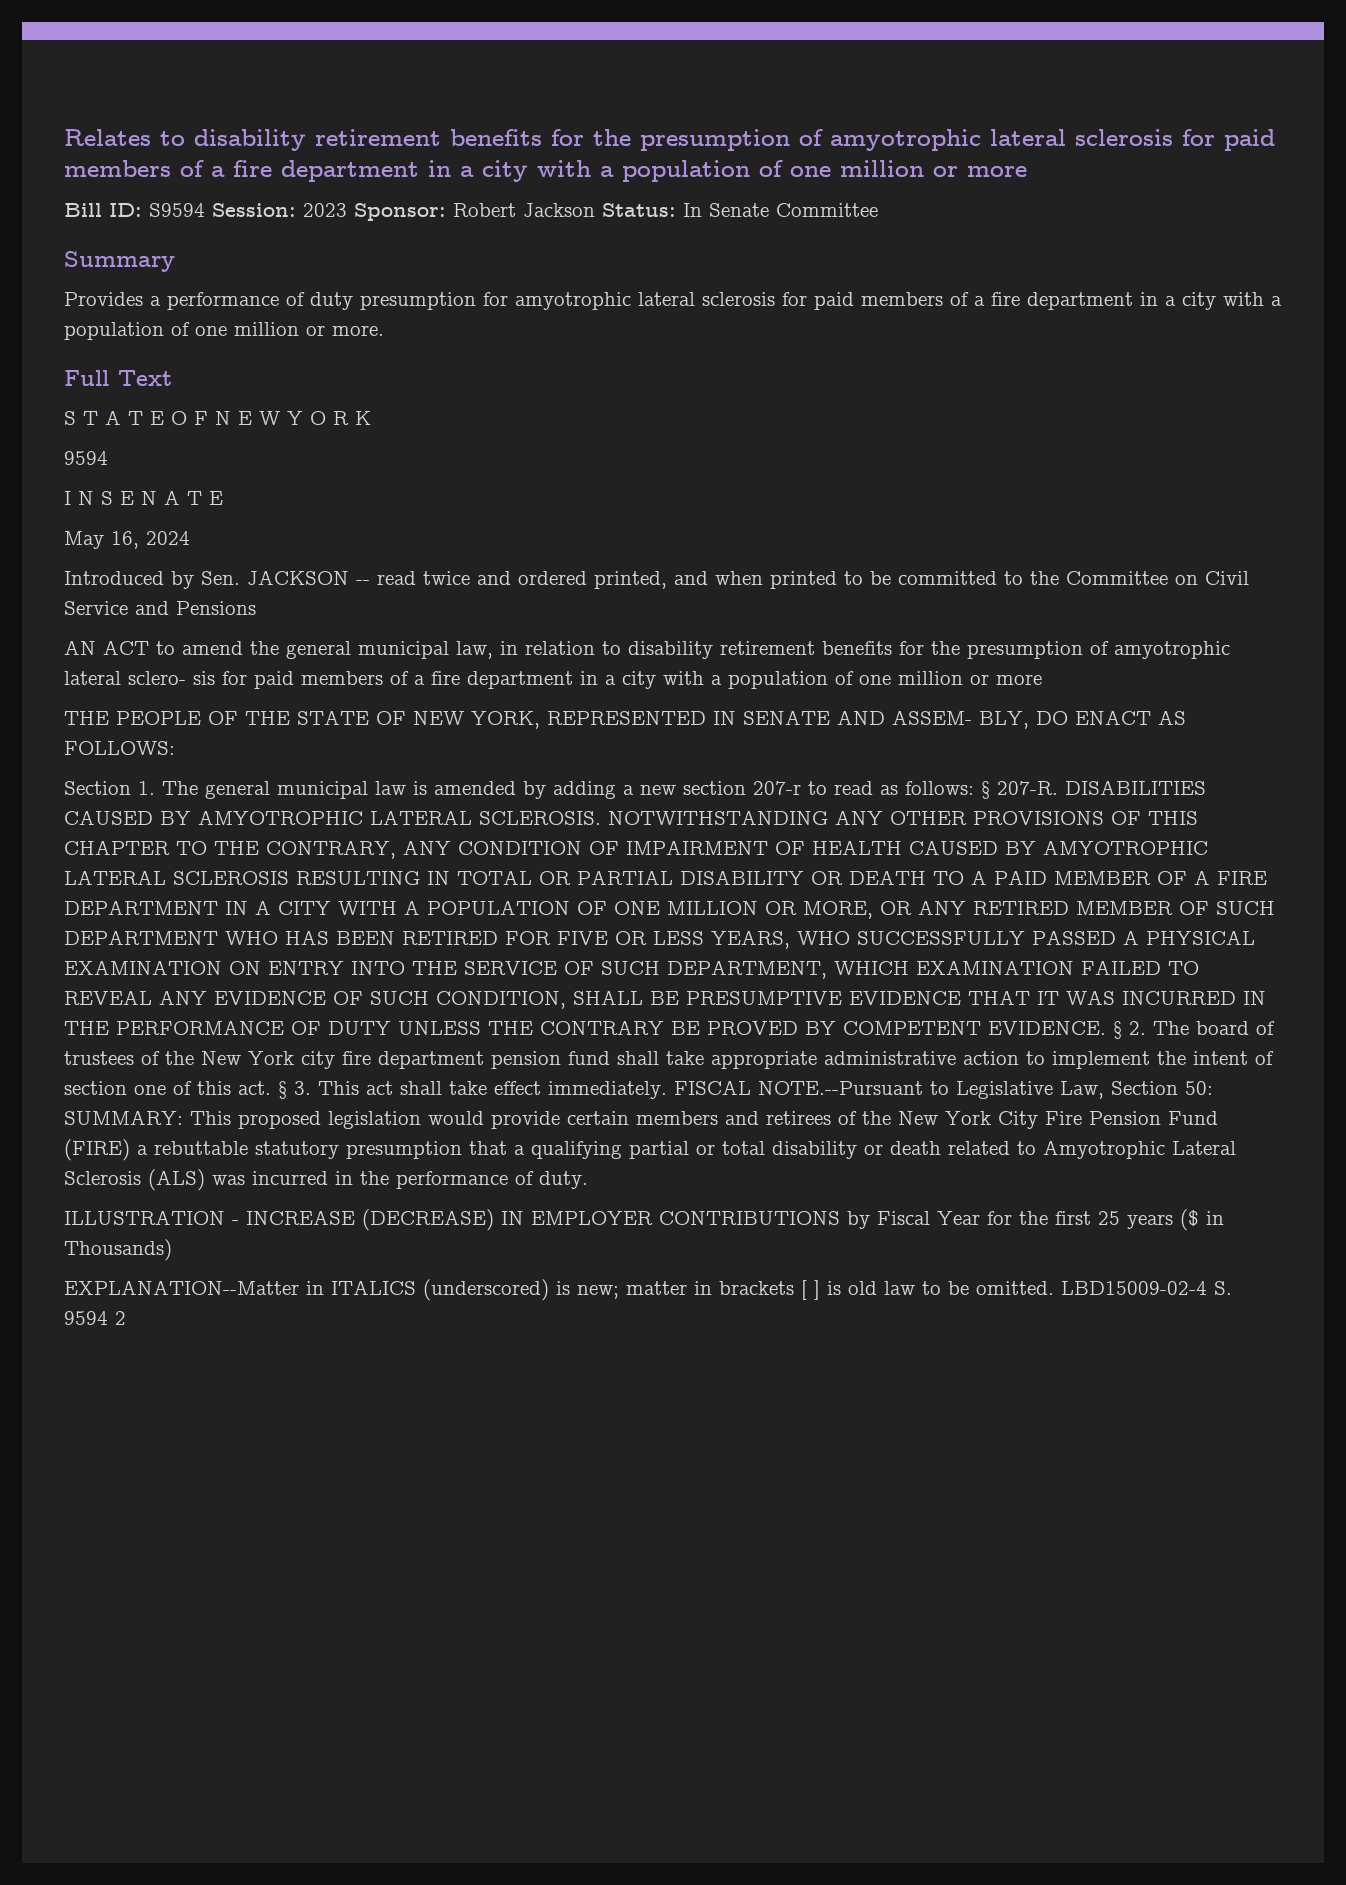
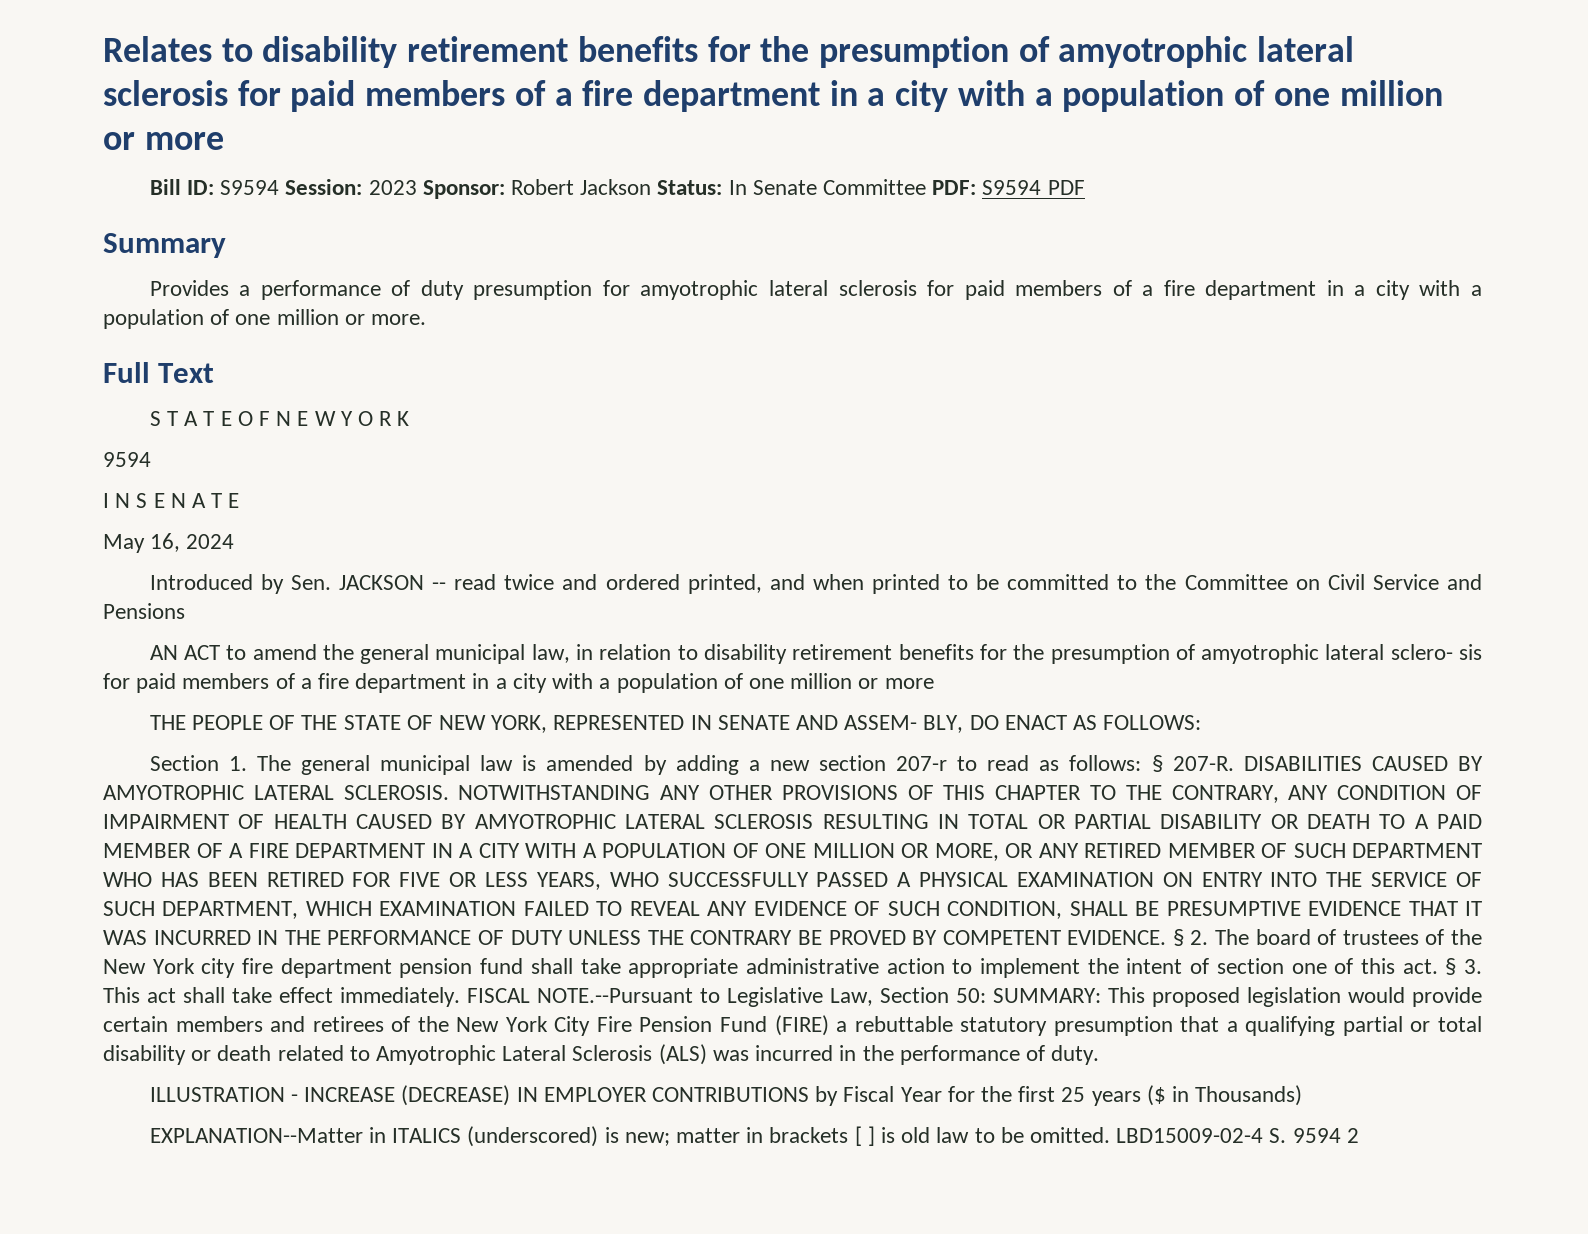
- Bill ID: S9594 Session: 2023 Sponsor: Robert Jackson Status: In Senate Committee
+ Bill ID: S9594 Session: 2023 Sponsor: Robert Jackson Status: In Senate Committee PDF: S9594 PDF

